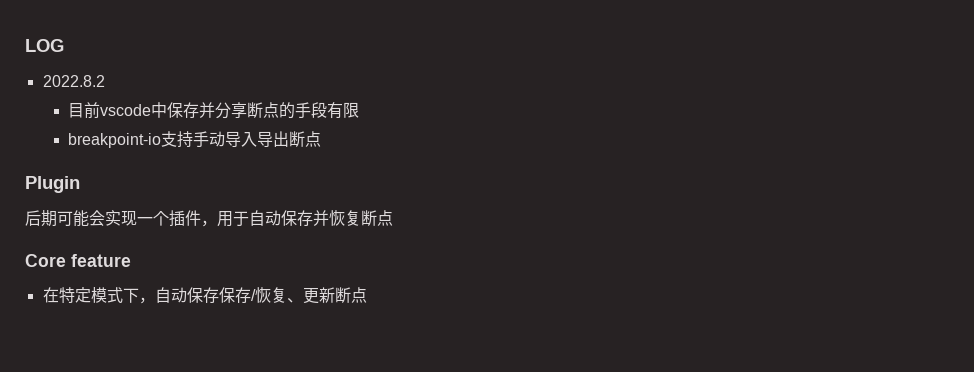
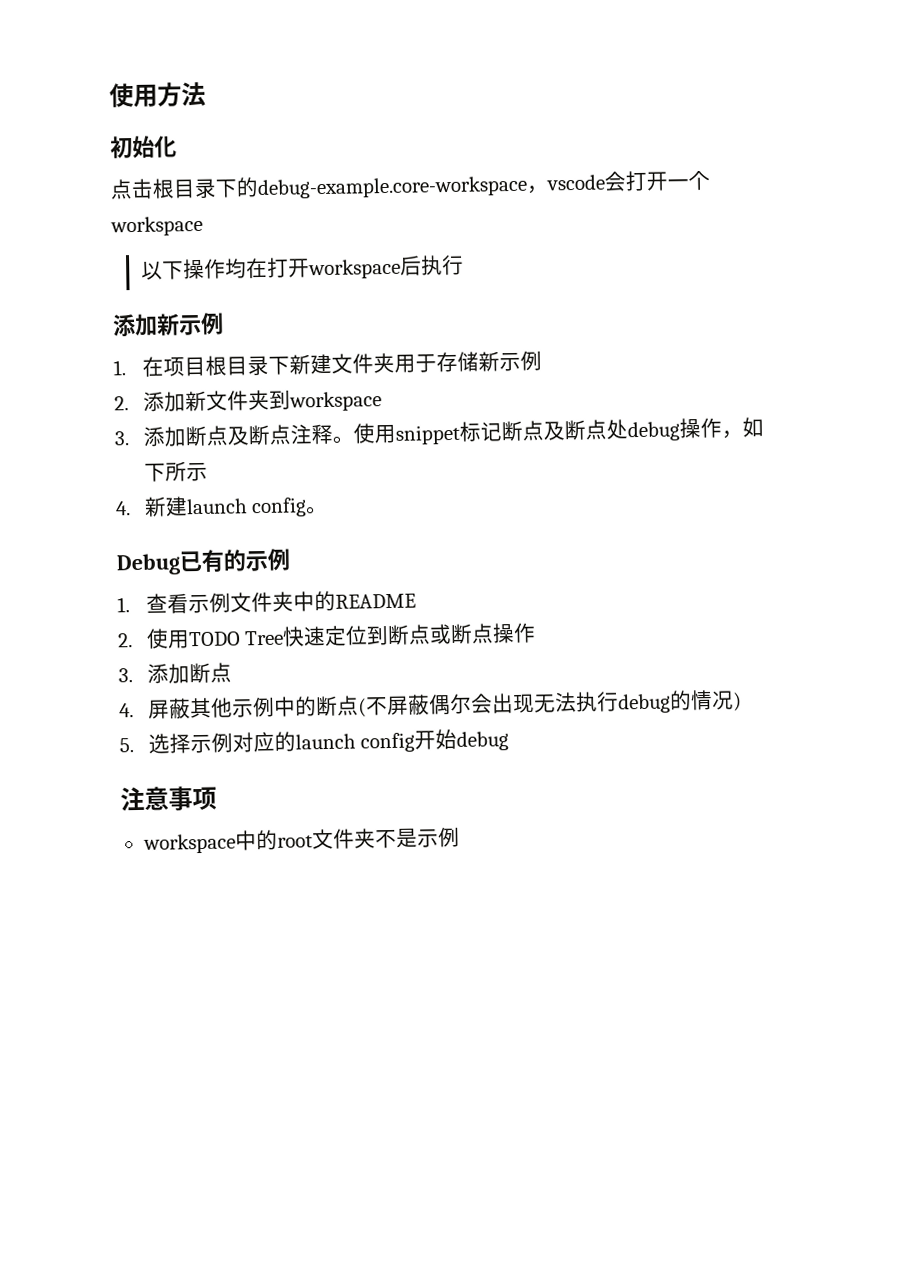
- LOG
- 2022.8.2
- 目前vscode中保存并分享断点的手段有限
- breakpoint-io支持手动导入导出断点
- Plugin
- 后期可能会实现一个插件，用于自动保存并恢复断点
- Core feature
- 在特定模式下，自动保存保存/恢复、更新断点
+ 使用方法
+ 初始化
+ 点击根目录下的debug-example.core-workspace，vscode会打开一个workspace
+ 以下操作均在打开workspace后执行
+ 添加新示例
+ 1.在项目根目录下新建文件夹用于存储新示例
+ 2.添加新文件夹到workspace
+ 3.添加断点及断点注释。使用snippet标记断点及断点处debug操作，如下所示
+ 4.新建launch config。
+ Debug已有的示例
+ 1.查看示例文件夹中的README
+ 2.使用TODO Tree快速定位到断点或断点操作
+ 3.添加断点
+ 4.屏蔽其他示例中的断点(不屏蔽偶尔会出现无法执行debug的情况)
+ 5.选择示例对应的launch config开始debug
+ 注意事项
+ workspace中的root文件夹不是示例

